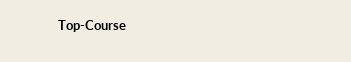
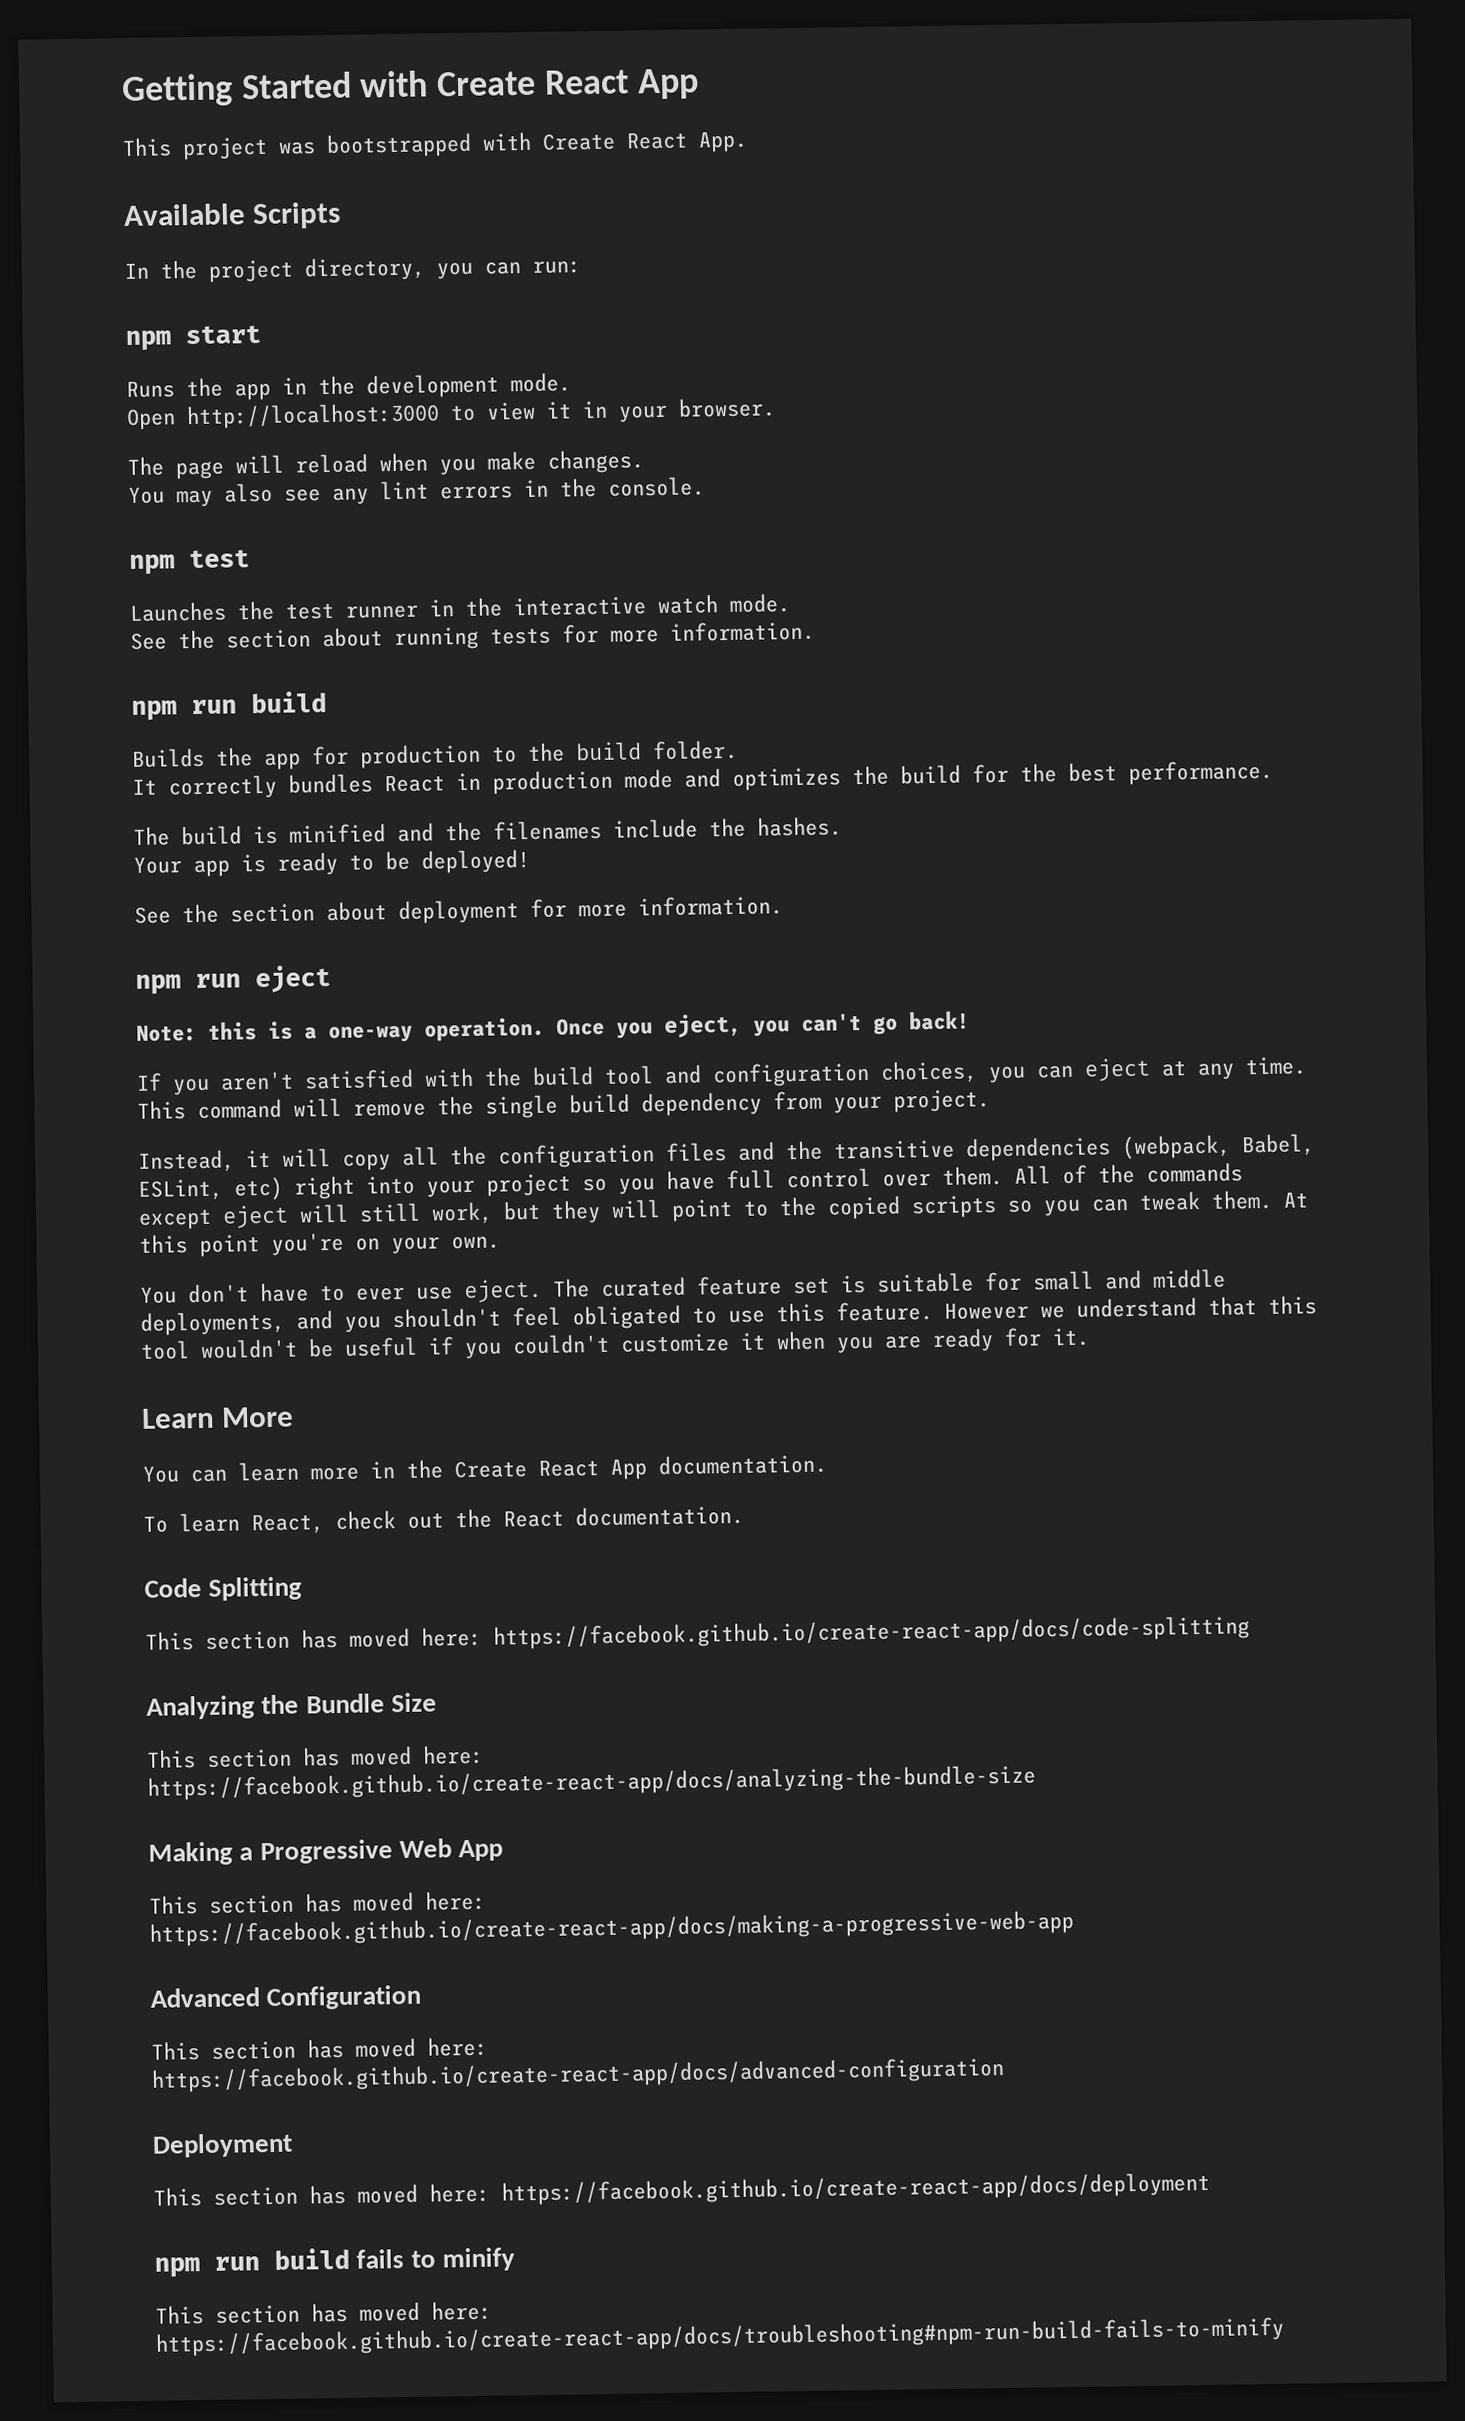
- Top-Course
+ Getting Started with Create React App
+ This project was bootstrapped with Create React App.
+ Available Scripts
+ In the project directory, you can run:
+ npm start
+ Runs the app in the development mode.
+ Open http://localhost:3000 to view it in your browser.
+ The page will reload when you make changes.
+ You may also see any lint errors in the console.
+ npm test
+ Launches the test runner in the interactive watch mode.
+ See the section about running tests for more information.
+ npm run build
+ Builds the app for production to the build folder.
+ It correctly bundles React in production mode and optimizes the build for the best performance.
+ The build is minified and the filenames include the hashes.
+ Your app is ready to be deployed!
+ See the section about deployment for more information.
+ npm run eject
+ Note: this is a one-way operation. Once you eject, you can't go back!
+ If you aren't satisfied with the build tool and configuration choices, you can eject at any time. This command will remove the single build dependency from your project.
+ Instead, it will copy all the configuration files and the transitive dependencies (webpack, Babel, ESLint, etc) right into your project so you have full control over them. All of the commands except eject will still work, but they will point to the copied scripts so you can tweak them. At this point you're on your own.
+ You don't have to ever use eject. The curated feature set is suitable for small and middle deployments, and you shouldn't feel obligated to use this feature. However we understand that this tool wouldn't be useful if you couldn't customize it when you are ready for it.
+ Learn More
+ You can learn more in the Create React App documentation.
+ To learn React, check out the React documentation.
+ Code Splitting
+ This section has moved here: https://facebook.github.io/create-react-app/docs/code-splitting
+ Analyzing the Bundle Size
+ This section has moved here: https://facebook.github.io/create-react-app/docs/analyzing-the-bundle-size
+ Making a Progressive Web App
+ This section has moved here: https://facebook.github.io/create-react-app/docs/making-a-progressive-web-app
+ Advanced Configuration
+ This section has moved here: https://facebook.github.io/create-react-app/docs/advanced-configuration
+ Deployment
+ This section has moved here: https://facebook.github.io/create-react-app/docs/deployment
+ npm run build fails to minify
+ This section has moved here: https://facebook.github.io/create-react-app/docs/troubleshooting#npm-run-build-fails-to-minify

